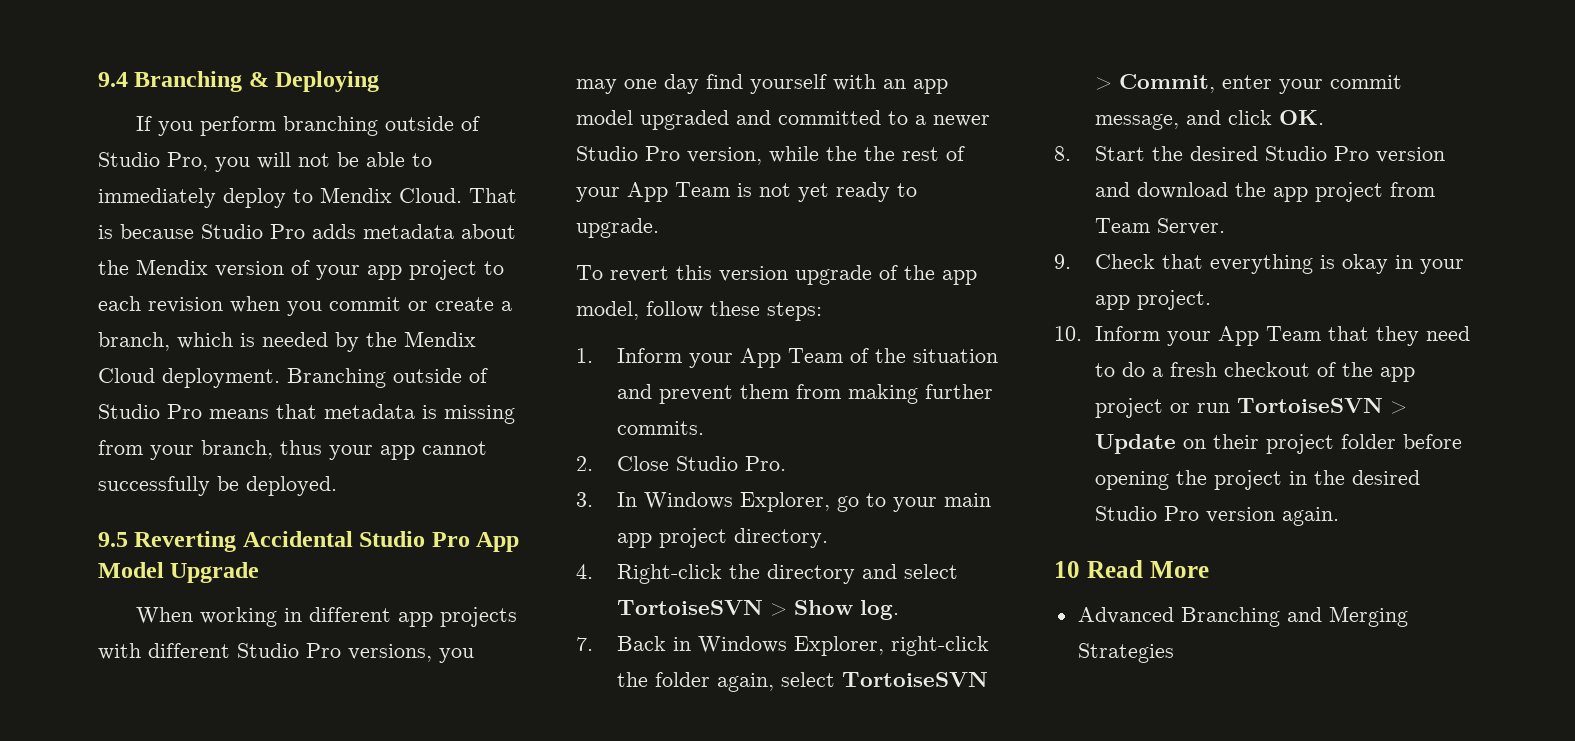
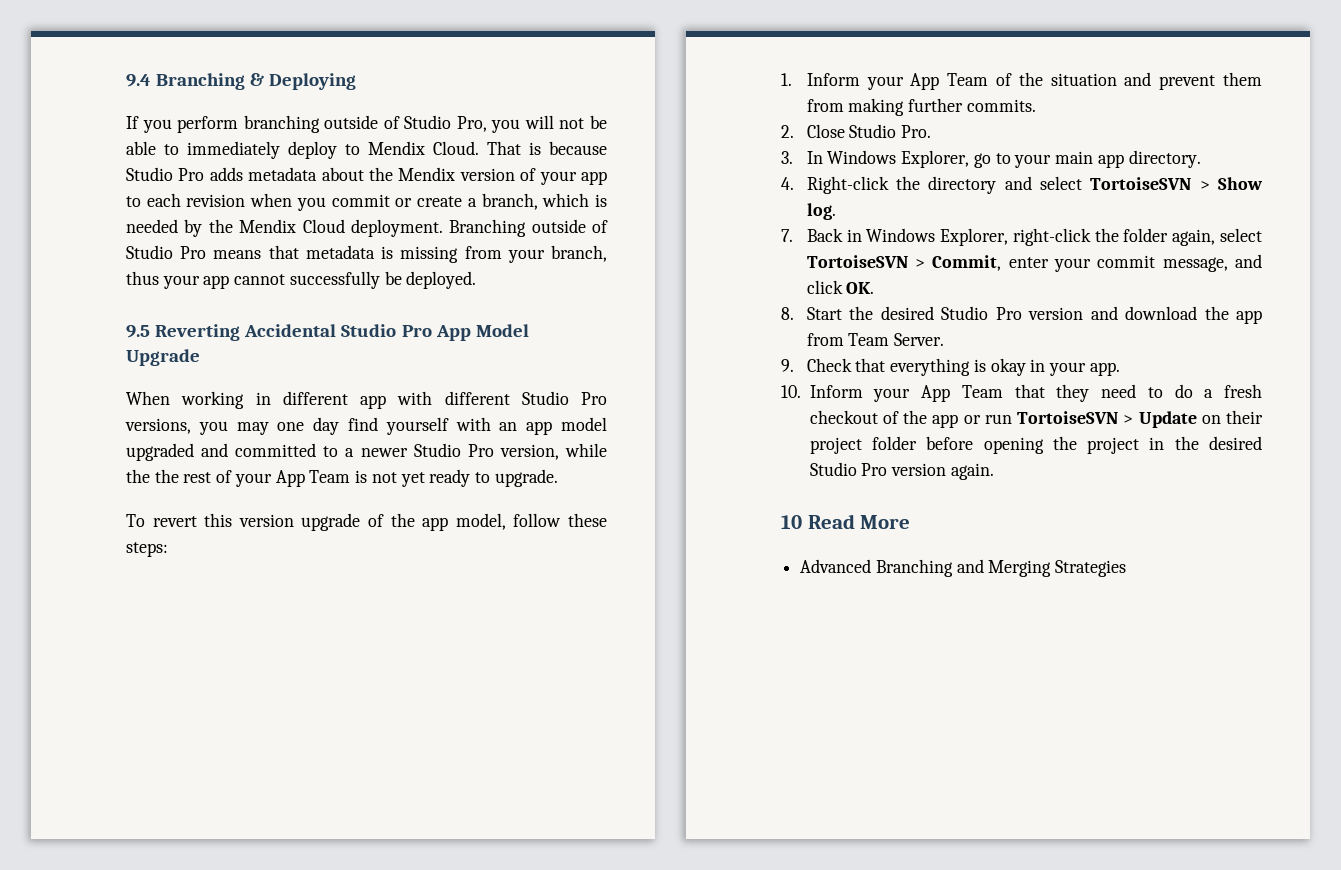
- That is because Studio Pro adds metadata about the Mendix version of your app project to each revision when you commit or create a branch, which is needed by the Mendix Cloud deployment.
+ That is because Studio Pro adds metadata about the Mendix version of your app to each revision when you commit or create a branch, which is needed by the Mendix Cloud deployment.
- When working in different app projects with different Studio Pro versions, you may one day find yourself with an app model upgraded and committed to a newer Studio Pro version, while the the rest of your App Team is not yet ready to upgrade.
+ When working in different app with different Studio Pro versions, you may one day find yourself with an app model upgraded and committed to a newer Studio Pro version, while the the rest of your App Team is not yet ready to upgrade.
- 3. In Windows Explorer, go to your main app project directory.
+ 3. In Windows Explorer, go to your main app directory.
- 8. Start the desired Studio Pro version and download the app project from Team Server.
+ 8. Start the desired Studio Pro version and download the app from Team Server.
- 9. Check that everything is okay in your app project.
+ 9. Check that everything is okay in your app.
- 10. Inform your App Team that they need to do a fresh checkout of the app project or run TortoiseSVN > Update on their project folder before opening the project in the desired Studio Pro version again.
+ 10. Inform your App Team that they need to do a fresh checkout of the app or run TortoiseSVN > Update on their project folder before opening the project in the desired Studio Pro version again.

